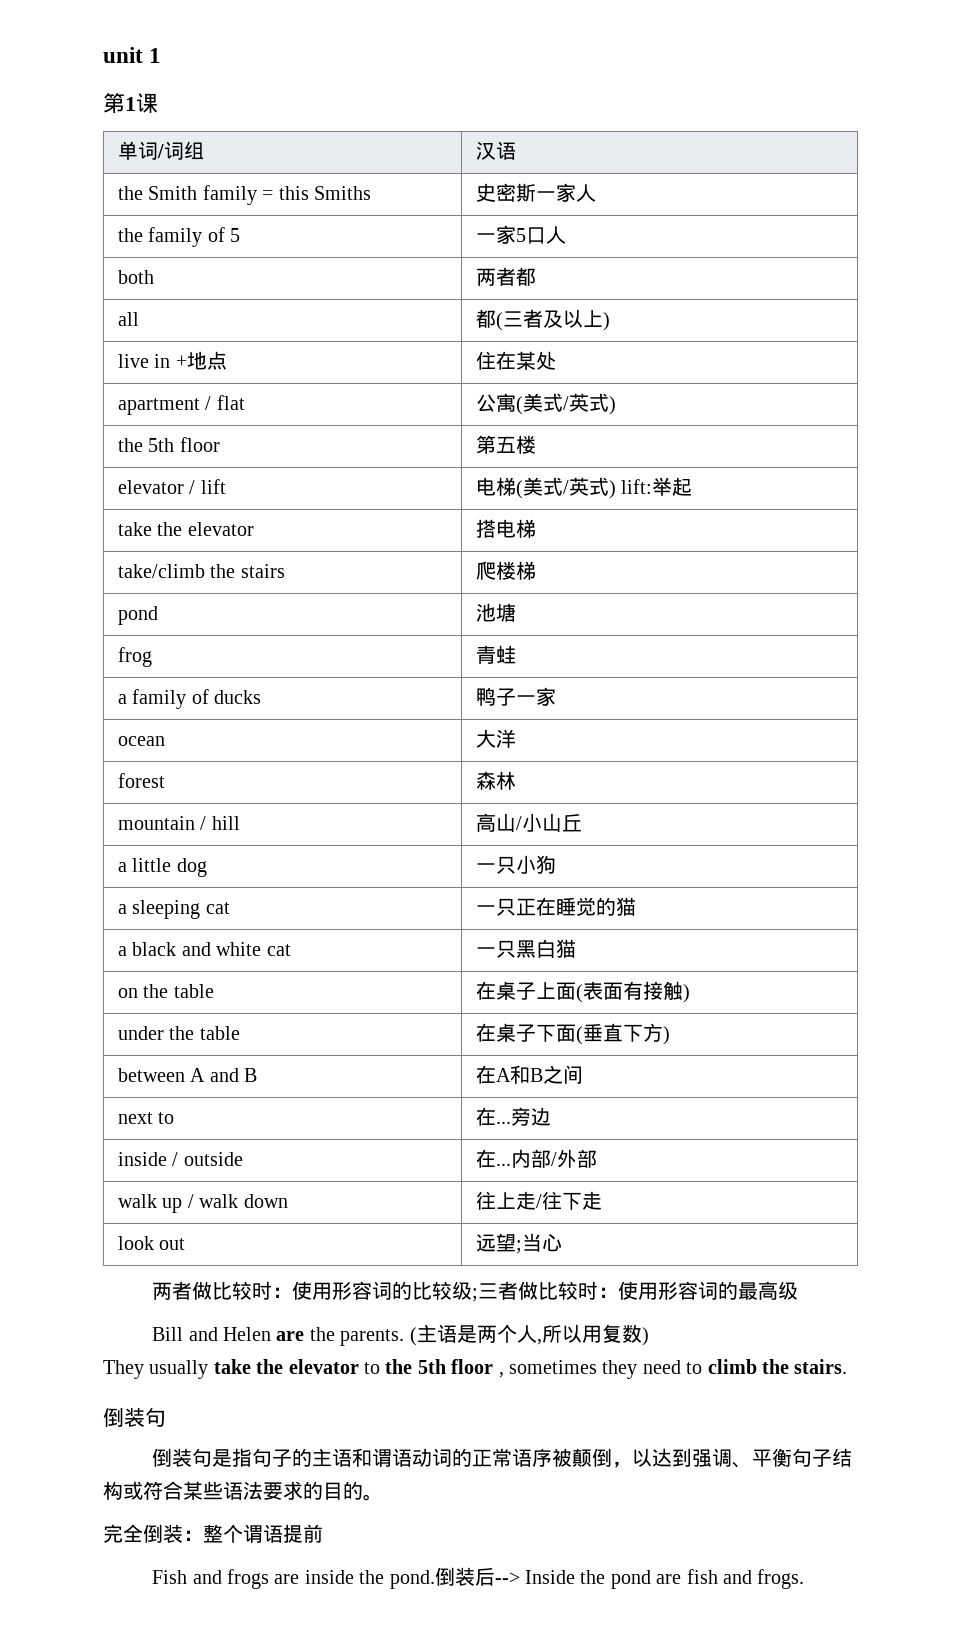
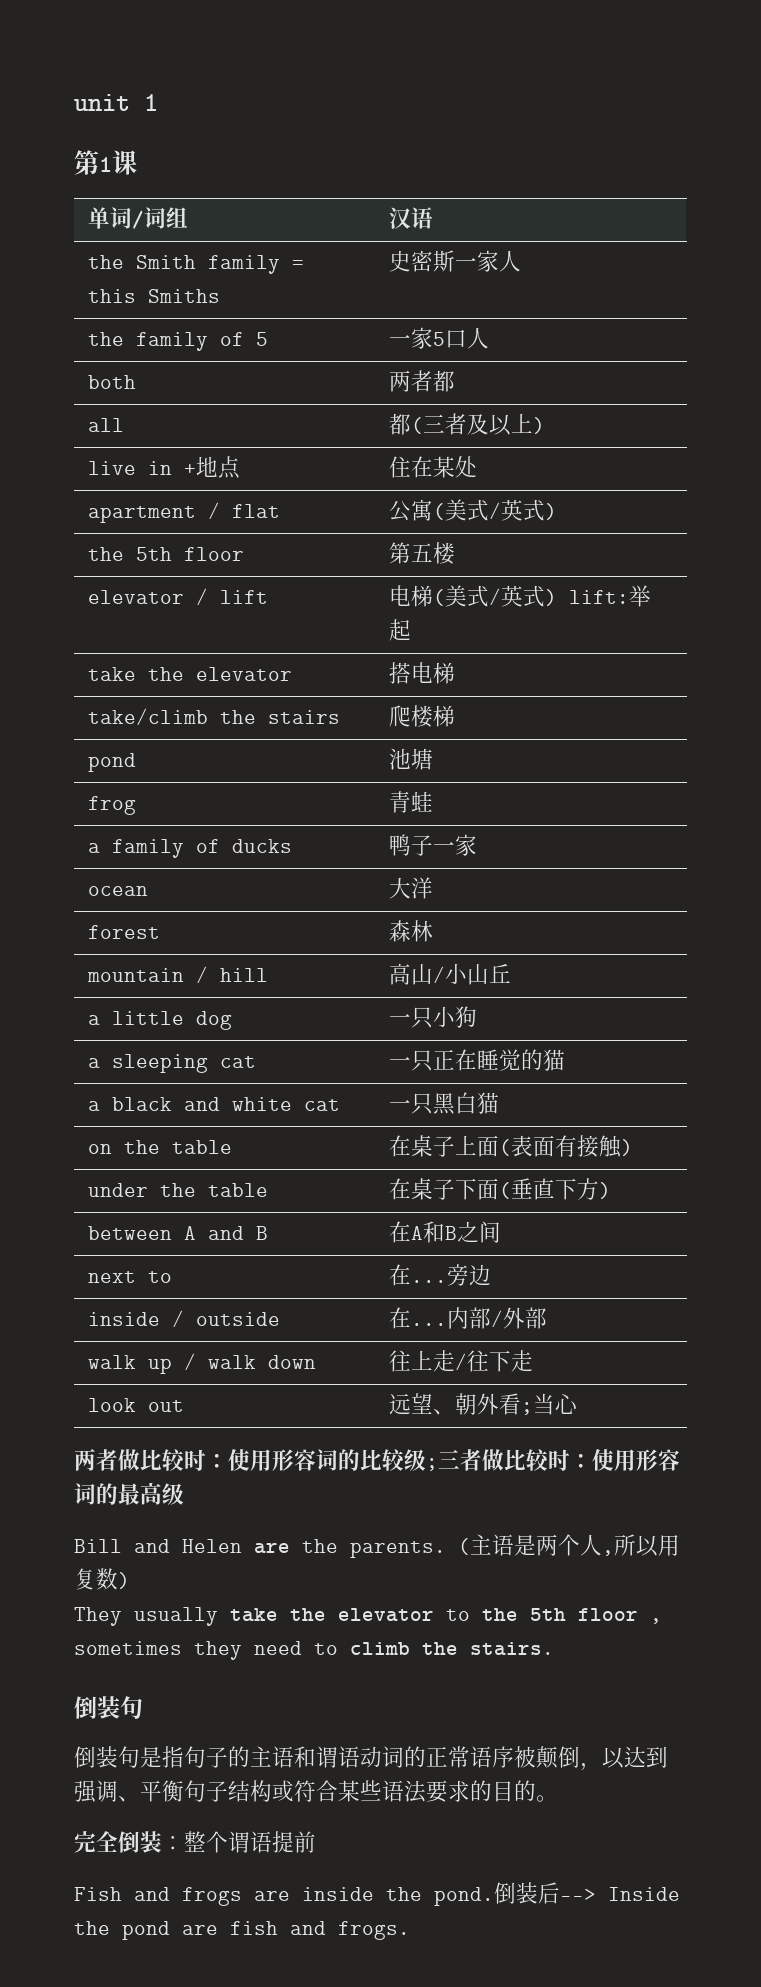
- look out | 远望;当心
+ look out | 远望、朝外看;当心

